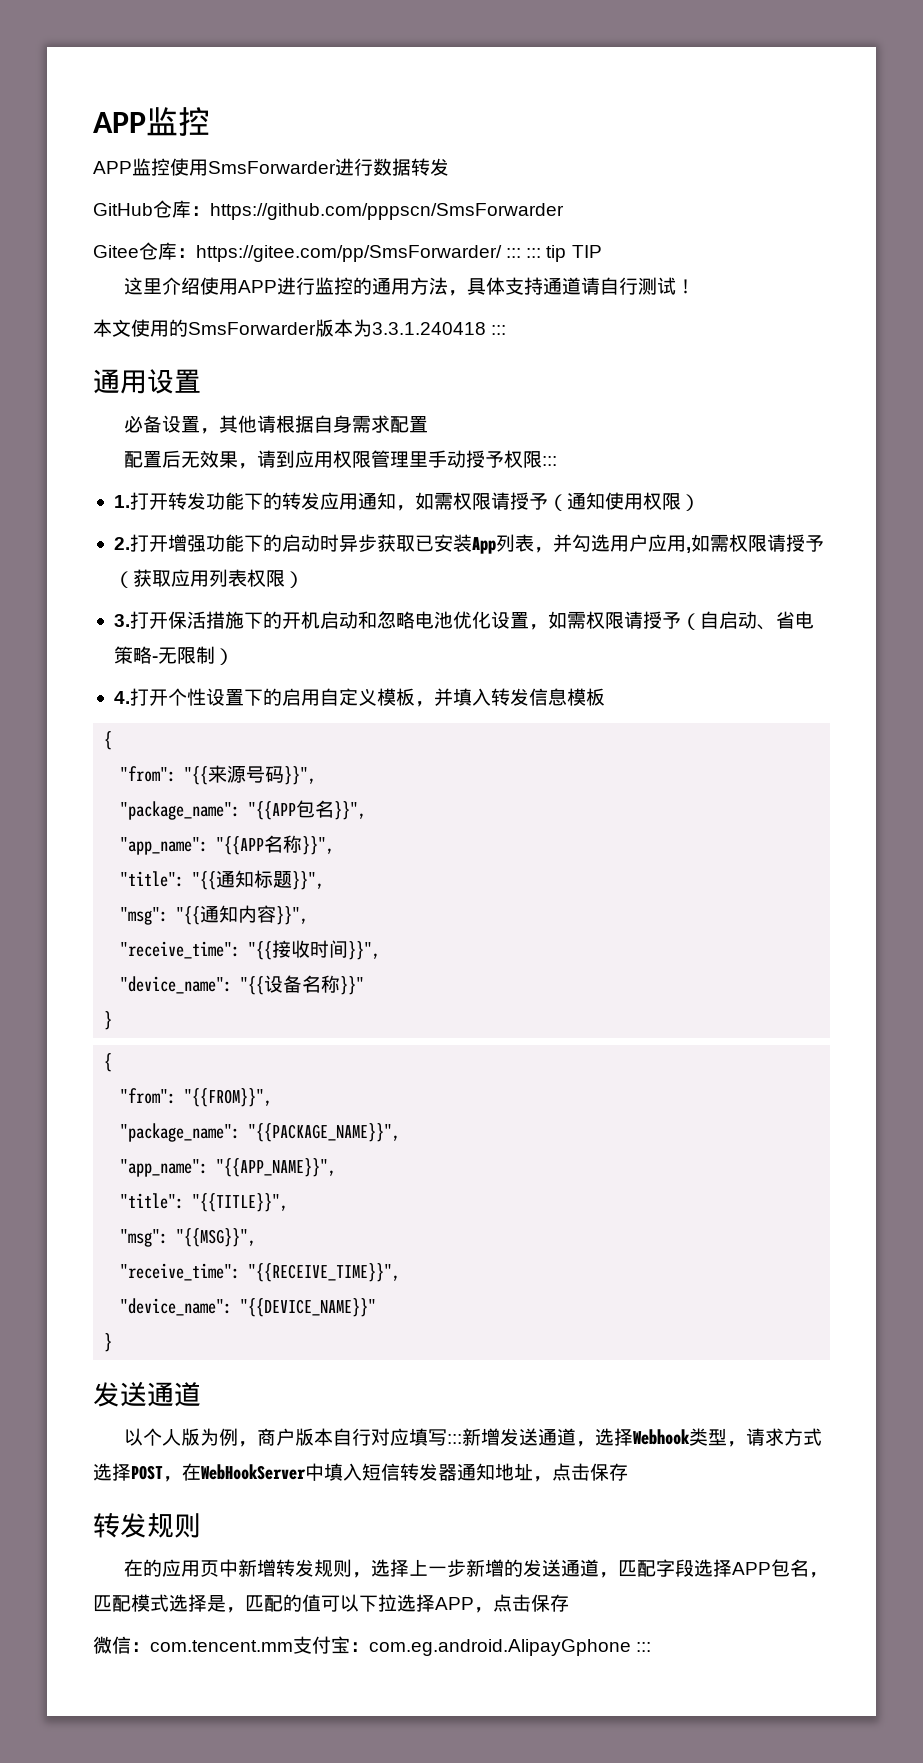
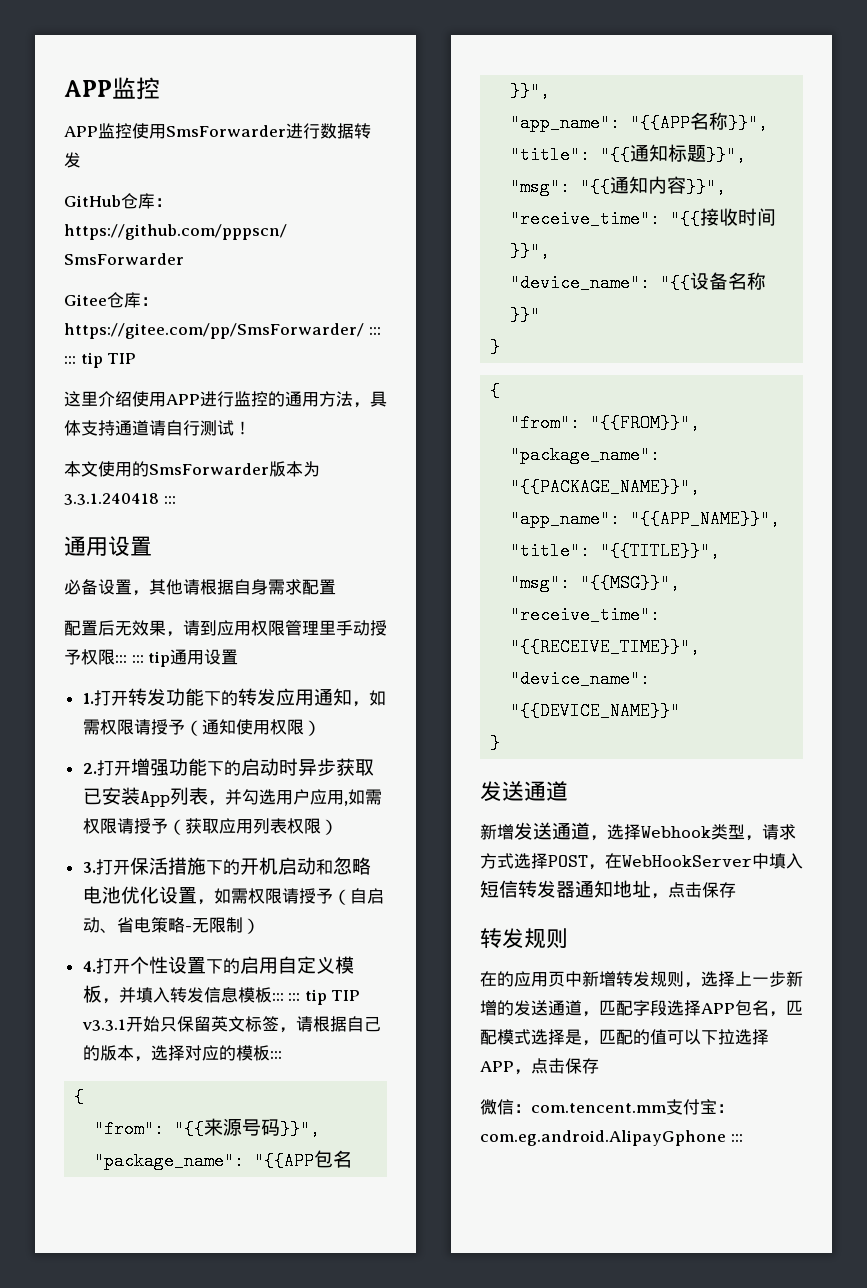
- 配置后无效果，请到应用权限管理里手动授予权限:::
+ 配置后无效果，请到应用权限管理里手动授予权限::: ::: tip通用设置
- 4.打开个性设置下的启用自定义模板，并填入转发信息模板
+ 4.打开个性设置下的启用自定义模板，并填入转发信息模板::: ::: tip TIP v3.3.1开始只保留英文标签，请根据自己的版本，选择对应的模板:::
- 以个人版为例，商户版本自行对应填写:::新增发送通道，选择Webhook类型，请求方式选择POST，在WebHookServer中填入短信转发器通知地址，点击保存
+ 新增发送通道，选择Webhook类型，请求方式选择POST，在WebHookServer中填入短信转发器通知地址，点击保存

